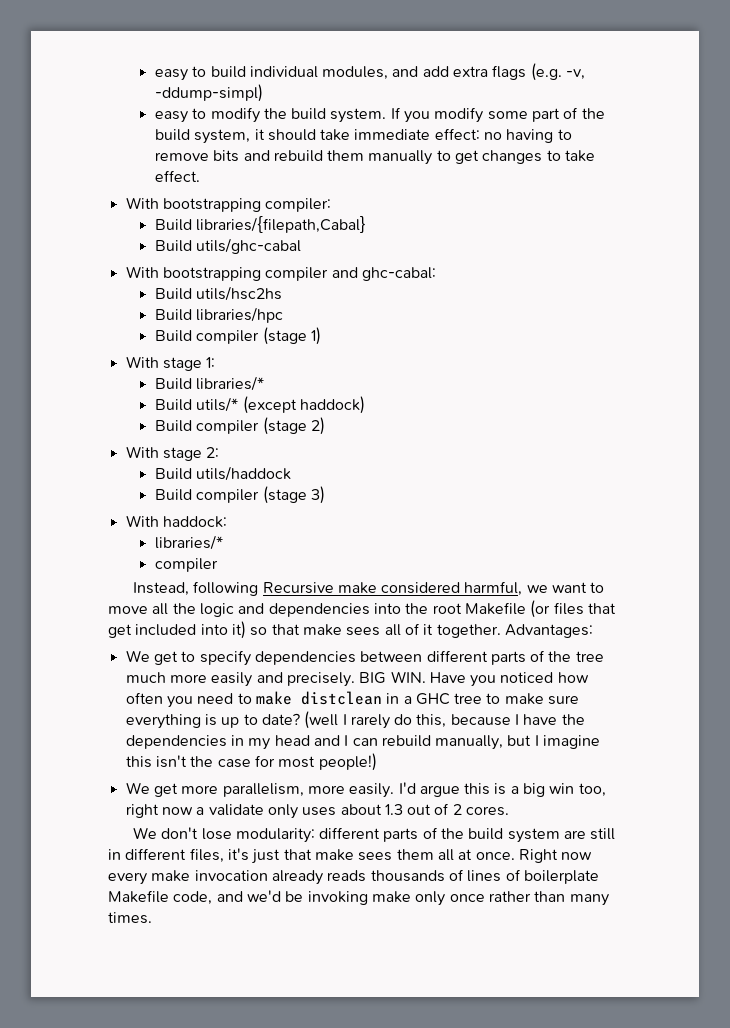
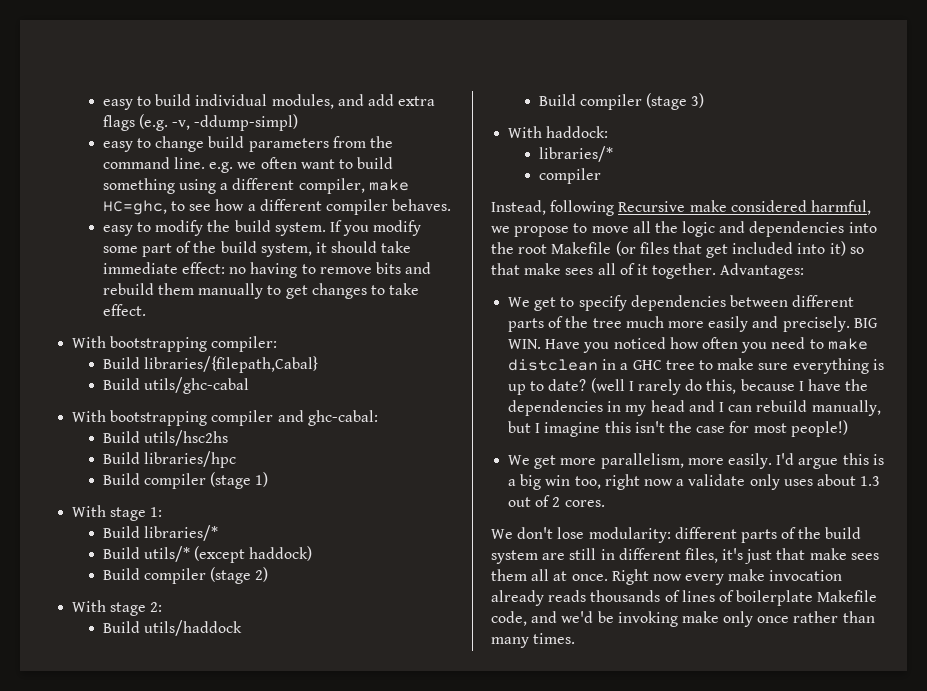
+ easy to change build parameters from the command line. e.g. we often want to build something using a different compiler, make HC=ghc, to see how a different compiler behaves.
- Instead, following Recursive make considered harmful, we want to move all the logic and dependencies into the root Makefile (or files that get included into it) so that make sees all of it together.
+ Instead, following Recursive make considered harmful, we propose to move all the logic and dependencies into the root Makefile (or files that get included into it) so that make sees all of it together.

